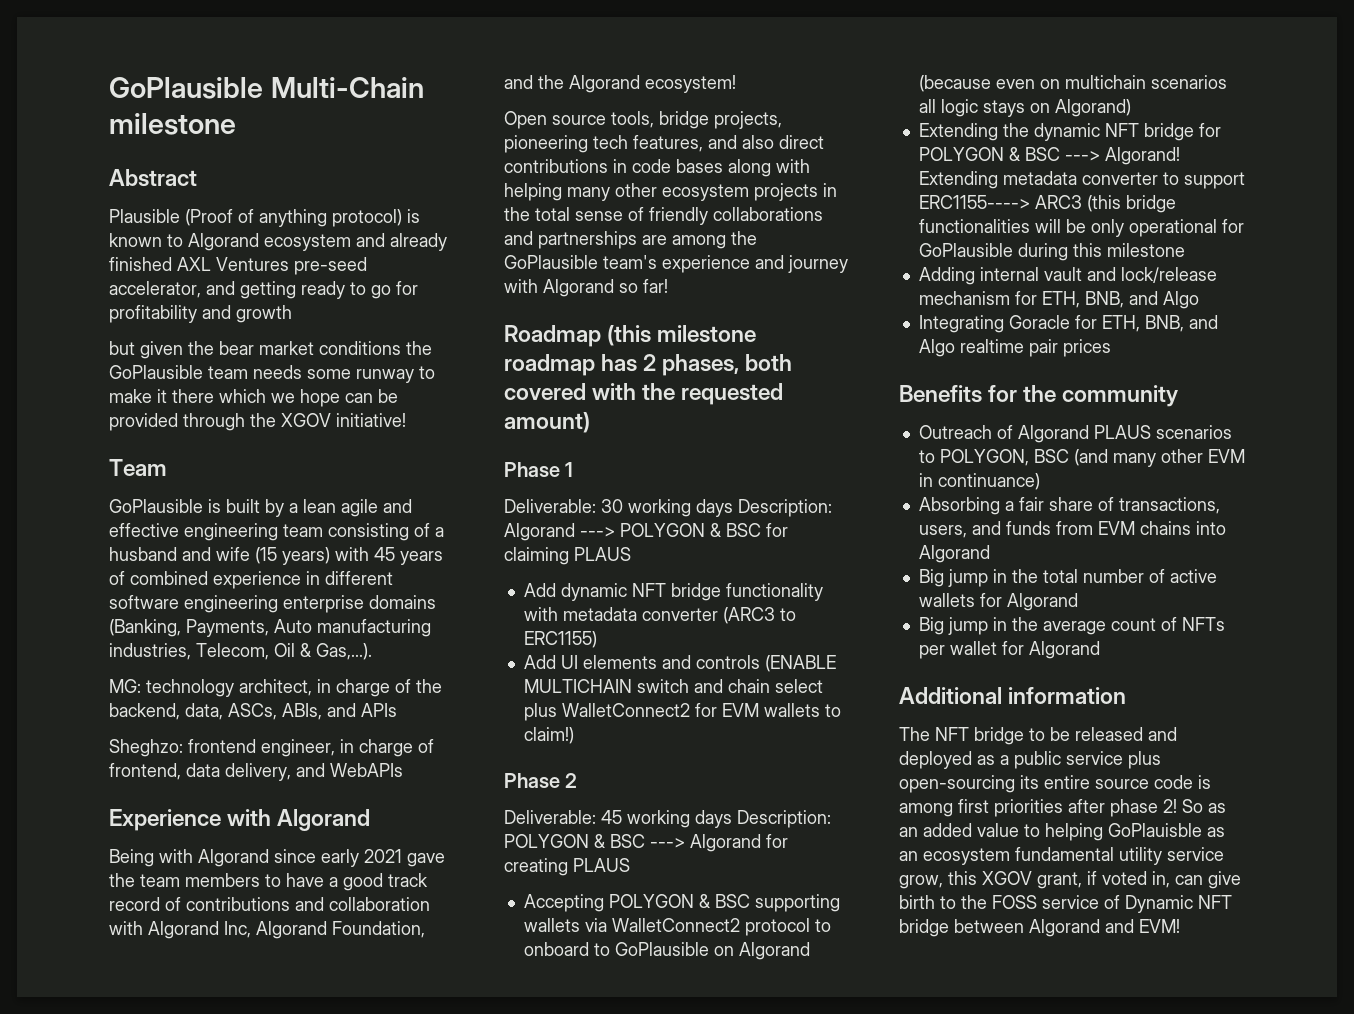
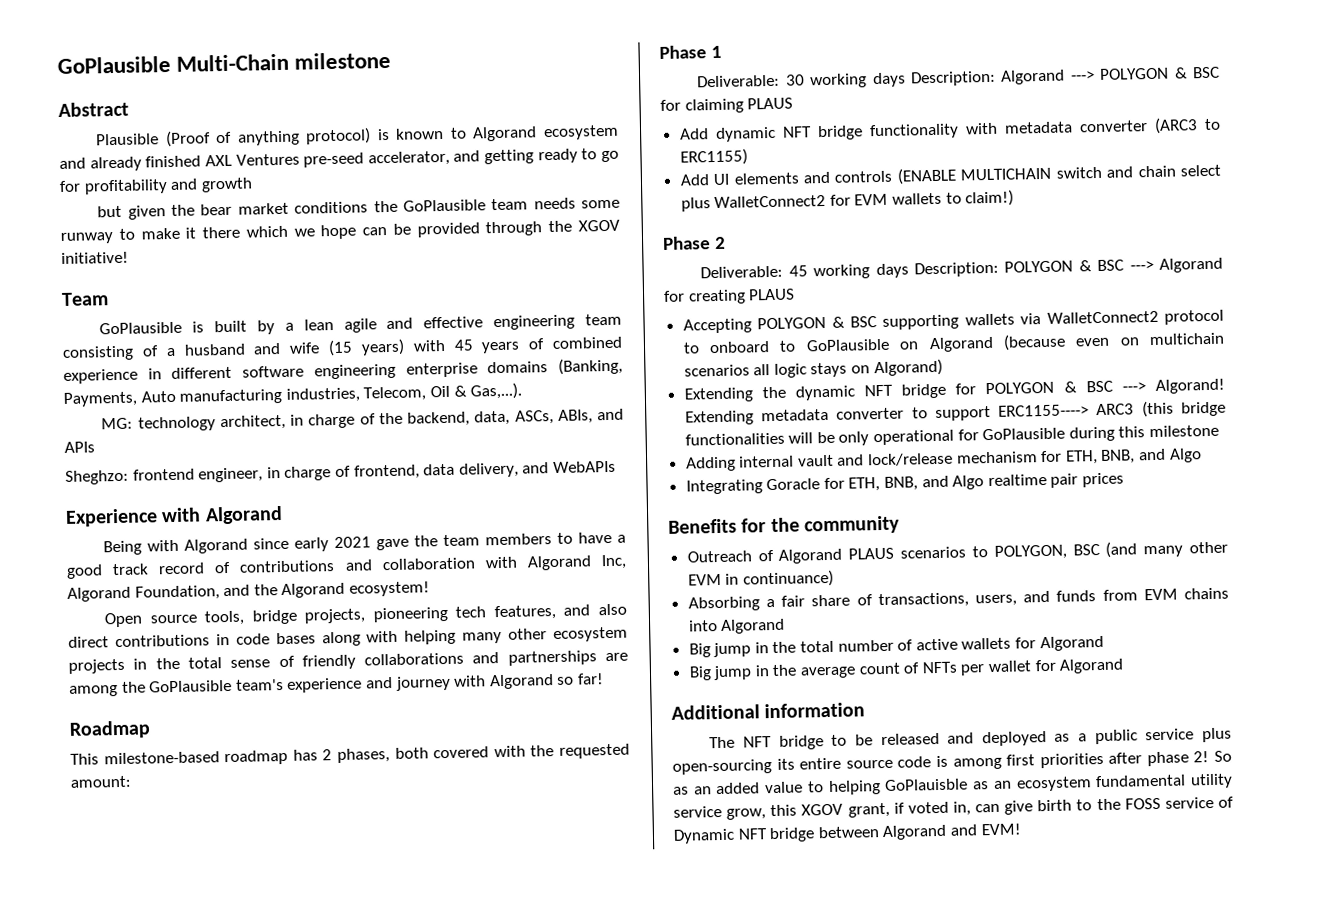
- Roadmap (this milestone roadmap has 2 phases, both covered with the requested amount)
+ Roadmap
+ This milestone-based roadmap has 2 phases, both covered with the requested amount:

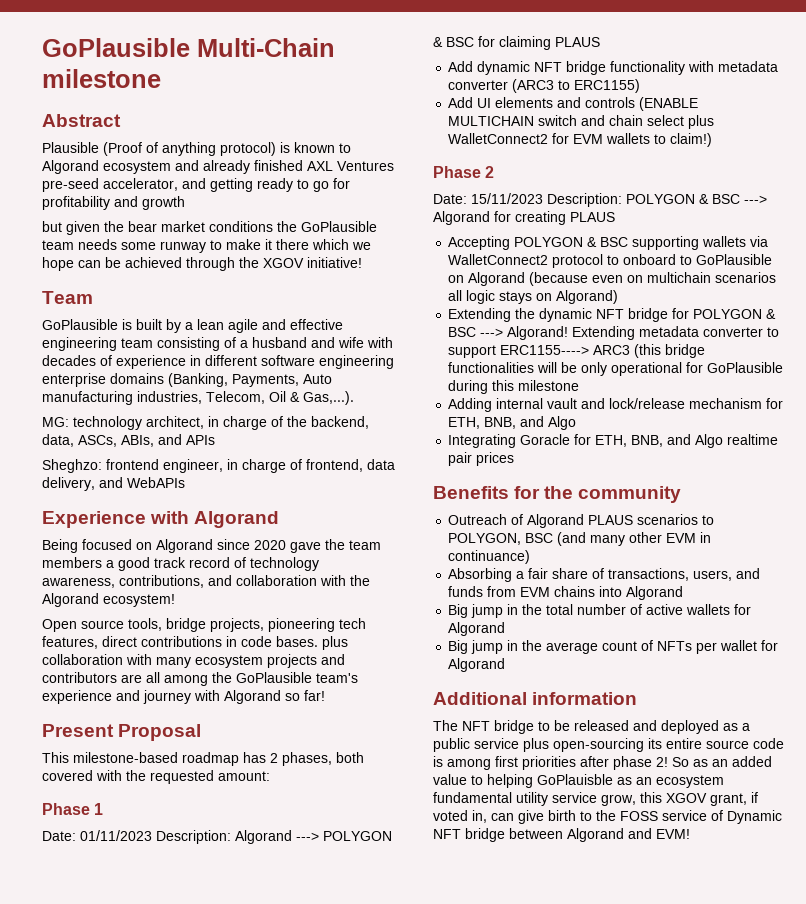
- but given the bear market conditions the GoPlausible team needs some runway to make it there which we hope can be provided through the XGOV initiative!
+ but given the bear market conditions the GoPlausible team needs some runway to make it there which we hope can be achieved through the XGOV initiative!
- GoPlausible is built by a lean agile and effective engineering team consisting of a husband and wife (15 years) with 45 years of combined experience in different software engineering enterprise domains (Banking, Payments, Auto manufacturing industries, Telecom, Oil & Gas,...).
+ GoPlausible is built by a lean agile and effective engineering team consisting of a husband and wife with decades of experience in different software engineering enterprise domains (Banking, Payments, Auto manufacturing industries, Telecom, Oil & Gas,...).
- Being with Algorand since early 2021 gave the team members to have a good track record of contributions and collaboration with Algorand Inc, Algorand Foundation, and the Algorand ecosystem!
+ Being focused on Algorand since 2020 gave the team members a good track record of technology awareness, contributions, and collaboration with the Algorand ecosystem!
- Open source tools, bridge projects, pioneering tech features, and also direct contributions in code bases along with helping many other ecosystem projects in the total sense of friendly collaborations and partnerships are among the GoPlausible team's experience and journey with Algorand so far!
+ Open source tools, bridge projects, pioneering tech features, direct contributions in code bases. plus collaboration with many ecosystem projects and contributors are all among the GoPlausible team's experience and journey with Algorand so far!
- Roadmap
+ Present Proposal
- Deliverable: 30 working days Description: Algorand ---> POLYGON & BSC for claiming PLAUS
+ Date: 01/11/2023 Description: Algorand ---> POLYGON & BSC for claiming PLAUS
- Deliverable: 45 working days Description: POLYGON & BSC ---> Algorand for creating PLAUS
+ Date: 15/11/2023 Description: POLYGON & BSC ---> Algorand for creating PLAUS

